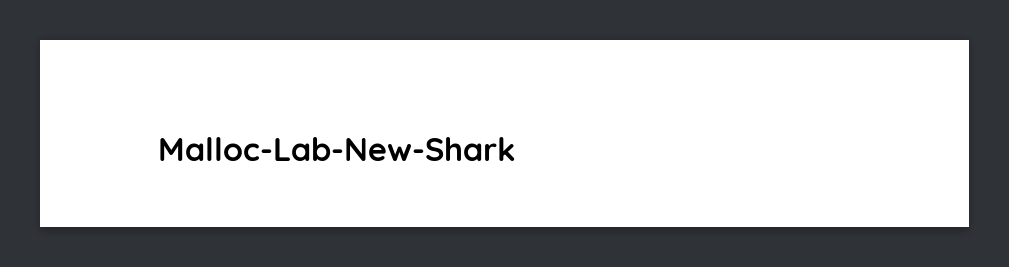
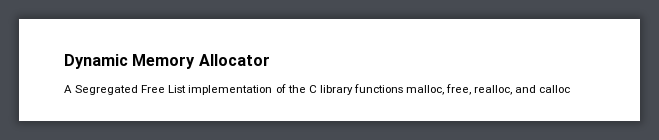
- Malloc-Lab-New-Shark
+ Dynamic Memory Allocator
+ A Segregated Free List implementation of the C library functions malloc, free, realloc, and calloc

